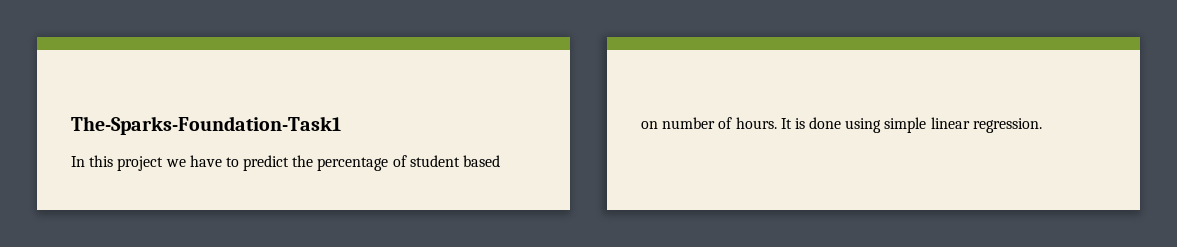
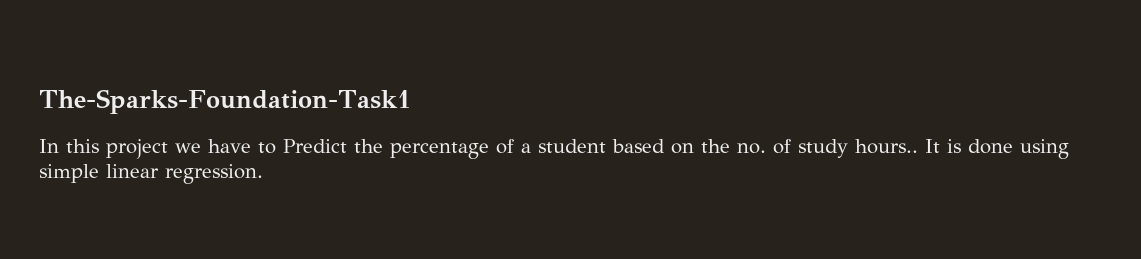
- In this project we have to predict the percentage of student based on number of hours.
+ In this project we have to Predict the percentage of a student based on the no. of study hours..

